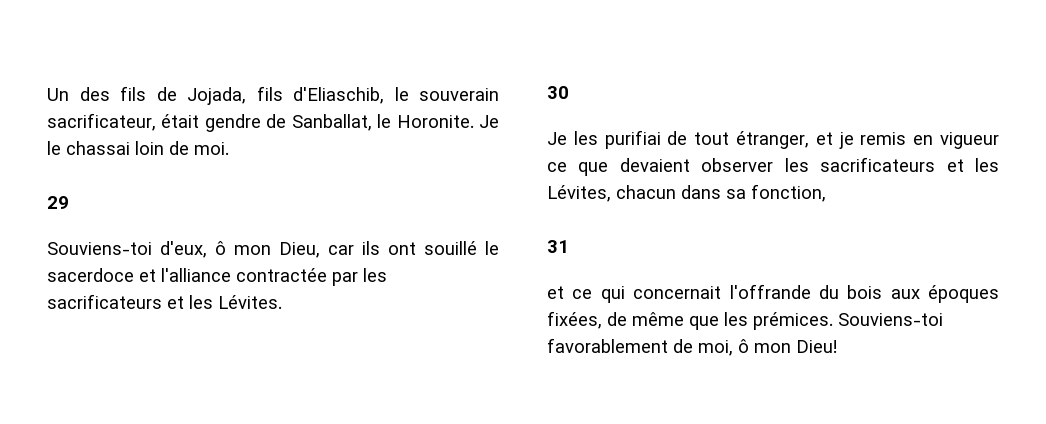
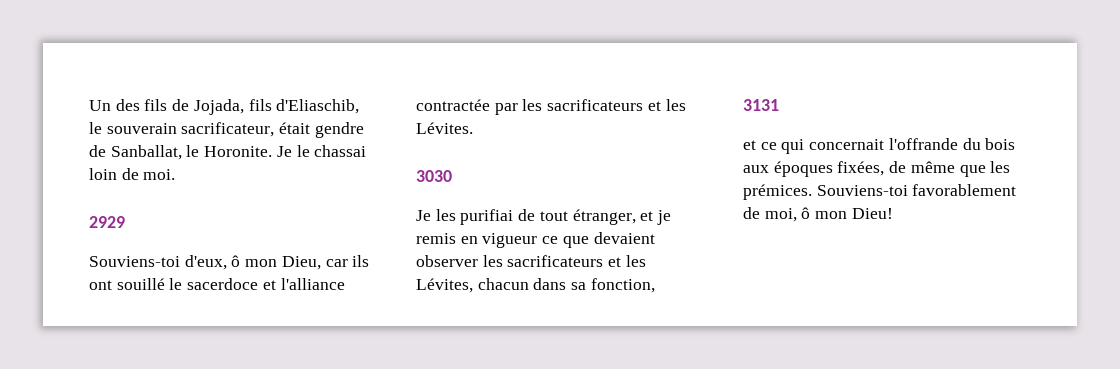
- 29
+ 2929
- 30
+ 3030
- 31
+ 3131

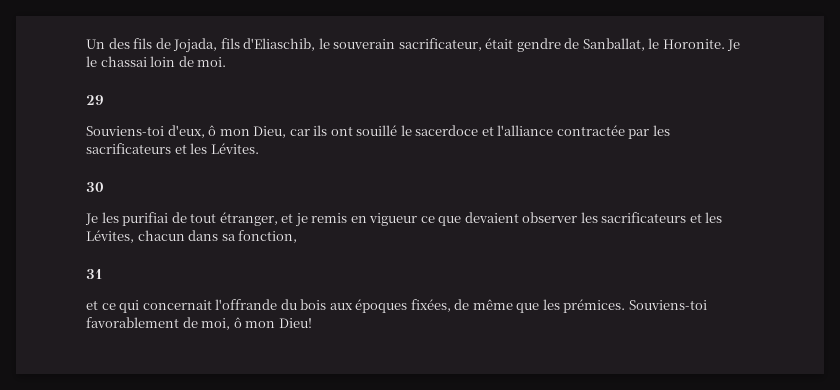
- 2929
+ 29
- 3030
+ 30
- 3131
+ 31

